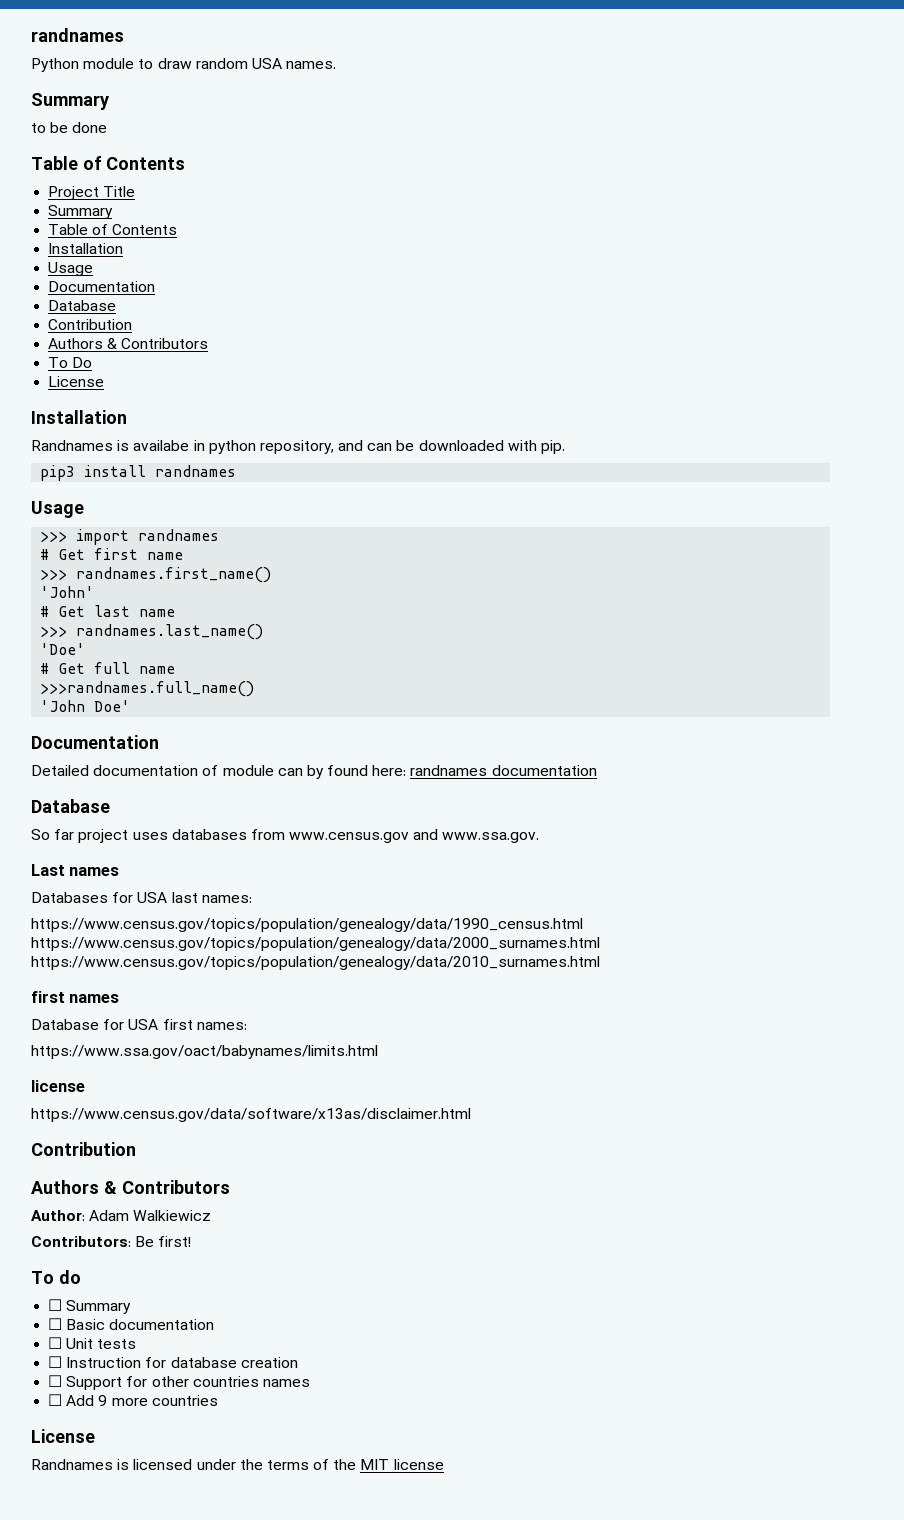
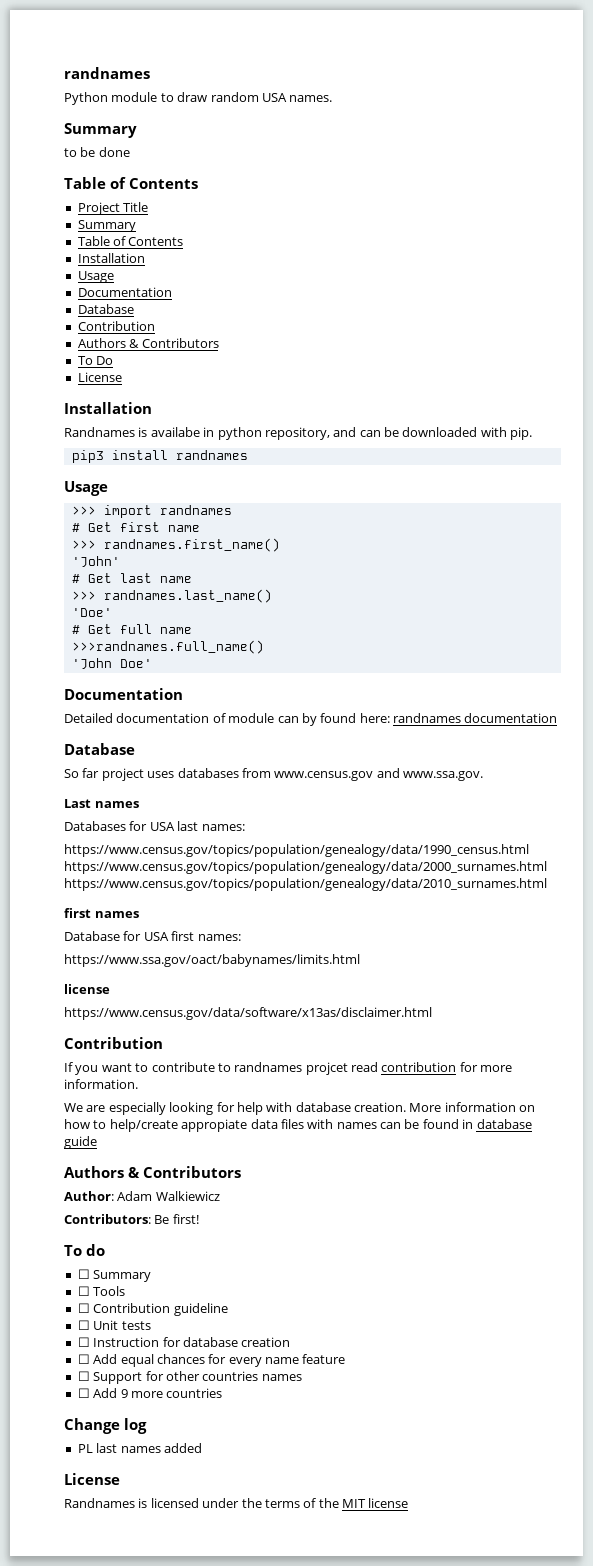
+ If you want to contribute to randnames projcet read contribution for more information.
+ We are especially looking for help with database creation. More information on how to help/create appropiate data files with names can be found in database guide
- ☐ Basic documentation
+ ☐ Tools
+ ☐ Contribution guideline
+ ☐ Add equal chances for every name feature
+ Change log
+ PL last names added

